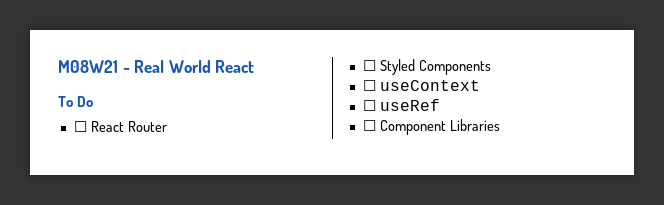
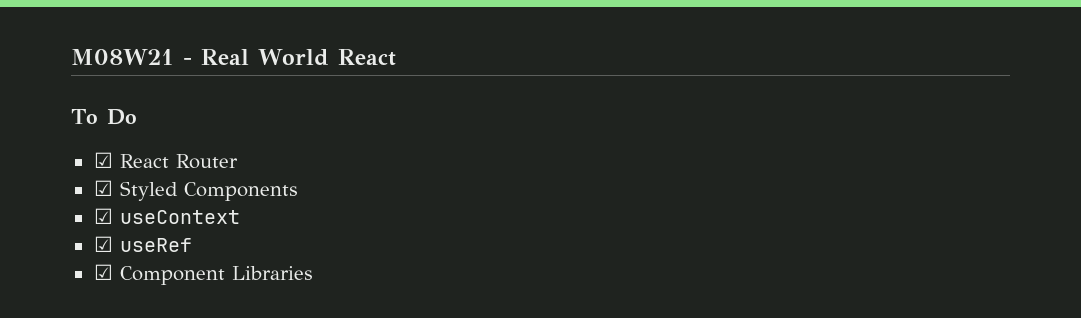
- ☐ React Router
+ ☑ React Router
- ☐ Styled Components
+ ☑ Styled Components
- ☐ useContext
+ ☑ useContext
- ☐ useRef
+ ☑ useRef
- ☐ Component Libraries
+ ☑ Component Libraries

